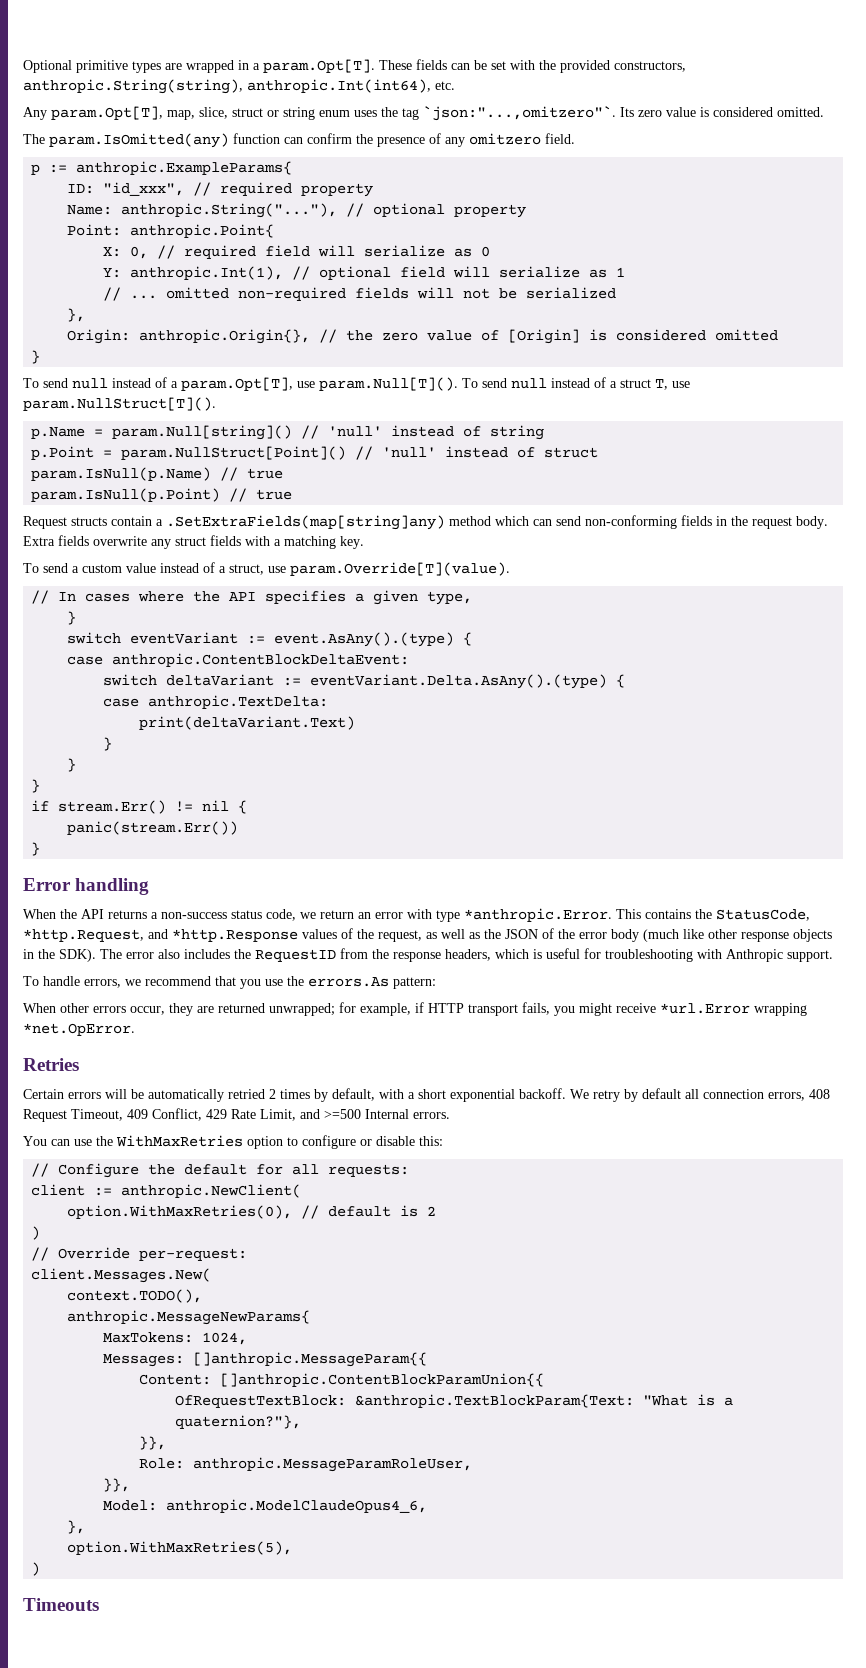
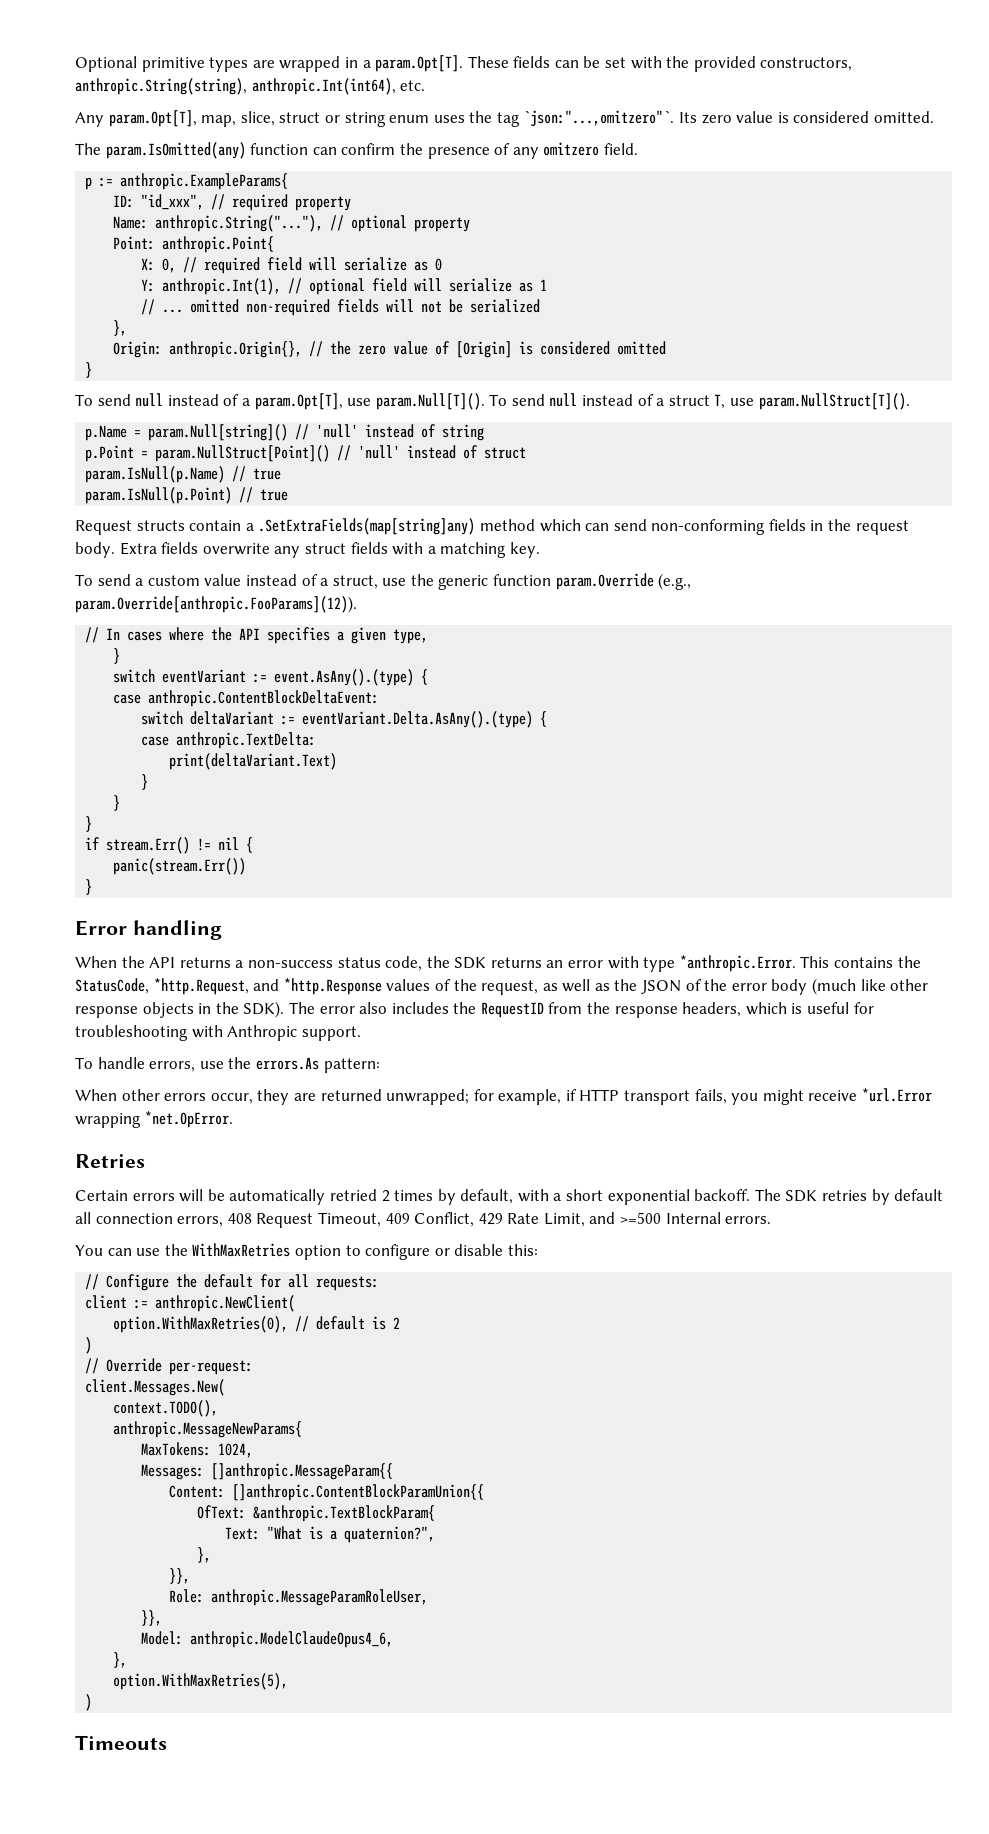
- To send a custom value instead of a struct, use param.Override[T](value).
+ To send a custom value instead of a struct, use the generic function param.Override (e.g., param.Override[anthropic.FooParams](12)).
- When the API returns a non-success status code, we return an error with type *anthropic.Error. This contains the StatusCode, *http.Request, and *http.Response values of the request, as well as the JSON of the error body (much like other response objects in the SDK).
+ When the API returns a non-success status code, the SDK returns an error with type *anthropic.Error. This contains the StatusCode, *http.Request, and *http.Response values of the request, as well as the JSON of the error body (much like other response objects in the SDK).
- To handle errors, we recommend that you use the errors.As pattern:
+ To handle errors, use the errors.As pattern:
- We retry by default all connection errors, 408 Request Timeout, 409 Conflict, 429 Rate Limit, and >=500 Internal errors.
+ The SDK retries by default all connection errors, 408 Request Timeout, 409 Conflict, 429 Rate Limit, and >=500 Internal errors.
- OfRequestTextBlock: &anthropic.TextBlockParam{Text: "What is a quaternion?"},
+ OfText: &anthropic.TextBlockParam{
+ Text: "What is a quaternion?",
+ },

